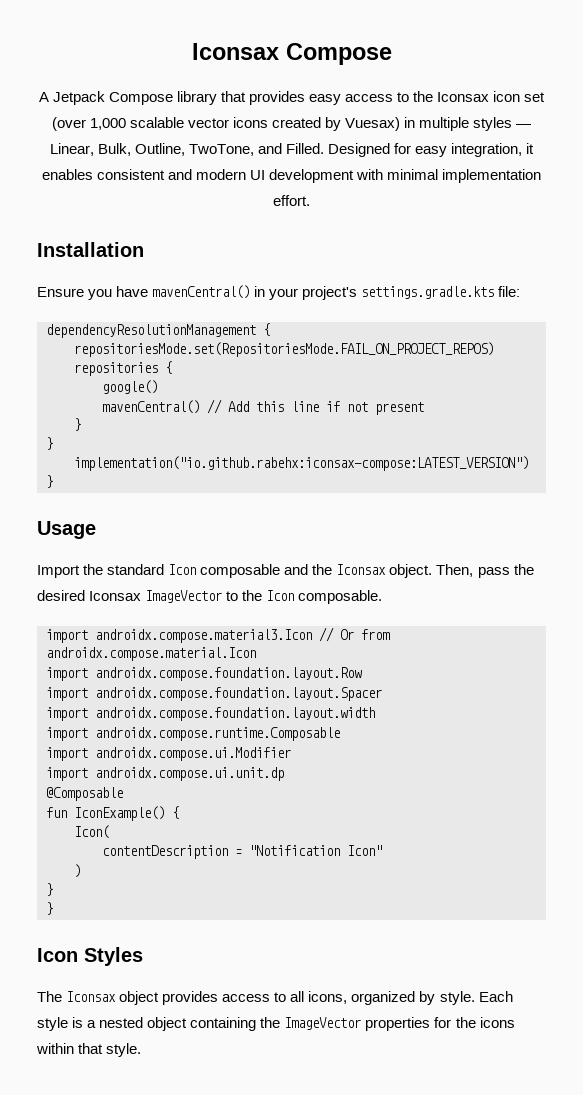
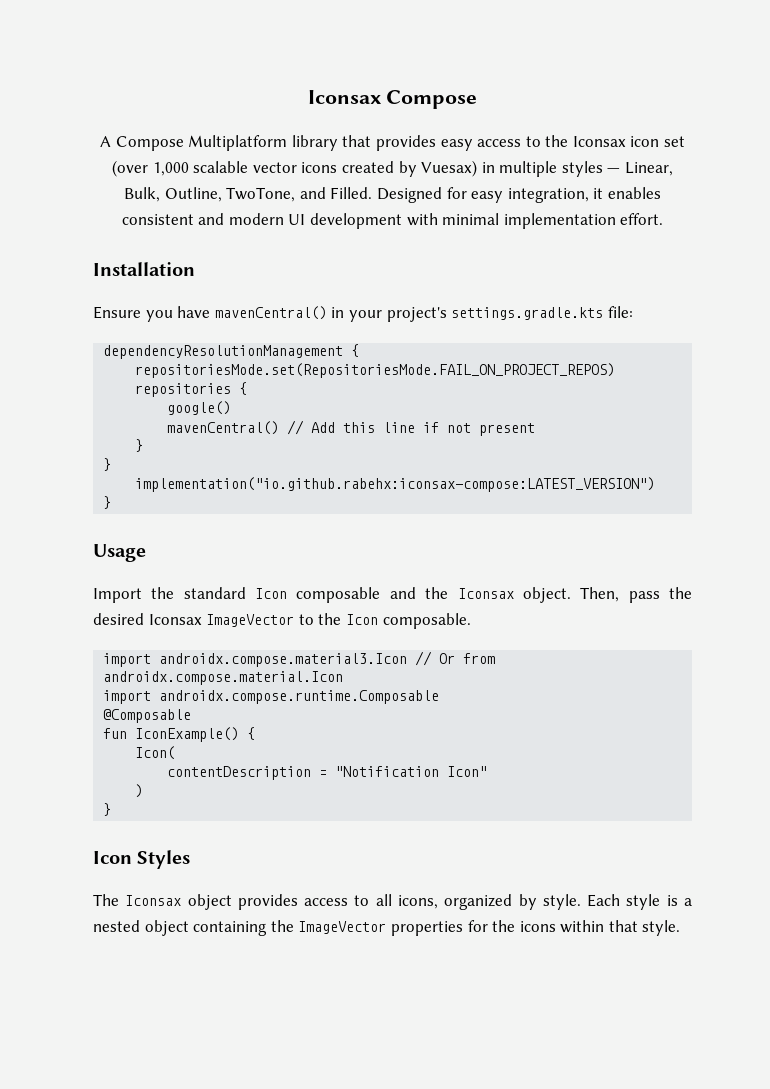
- A Jetpack Compose library that provides easy access to the Iconsax icon set (over 1,000 scalable vector icons created by Vuesax) in multiple styles — Linear, Bulk, Outline, TwoTone, and Filled.
+ A Compose Multiplatform library that provides easy access to the Iconsax icon set (over 1,000 scalable vector icons created by Vuesax) in multiple styles — Linear, Bulk, Outline, TwoTone, and Filled.
- import androidx.compose.foundation.layout.Row
- import androidx.compose.foundation.layout.Spacer
- import androidx.compose.foundation.layout.width
  import androidx.compose.runtime.Composable
- import androidx.compose.ui.Modifier
- import androidx.compose.ui.unit.dp
  )
- }

